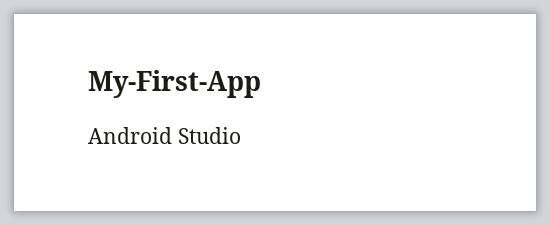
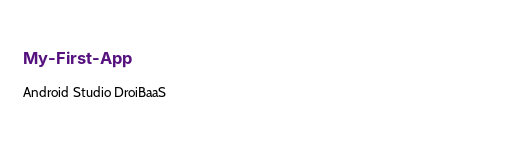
- Android Studio
+ Android Studio DroiBaaS

